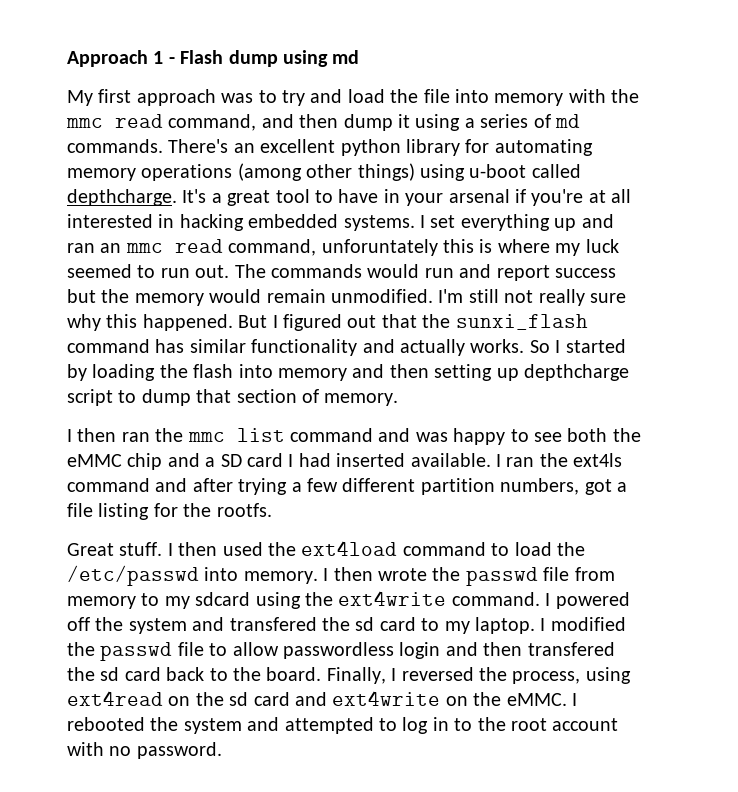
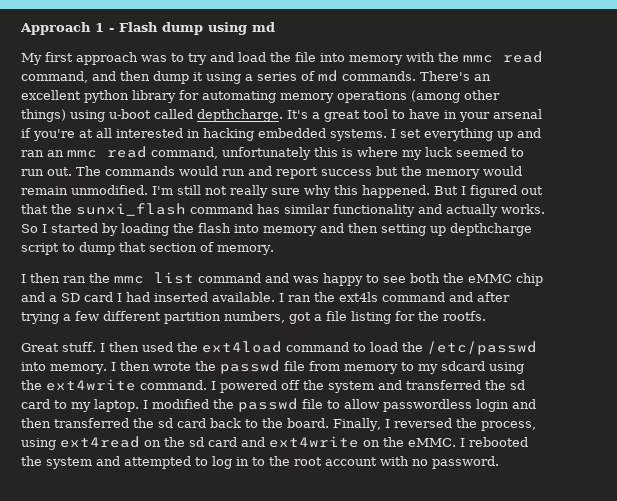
- I set everything up and ran an mmc read command, unforuntately this is where my luck seemed to run out.
+ I set everything up and ran an mmc read command, unfortunately this is where my luck seemed to run out.
- I powered off the system and transfered the sd card to my laptop.
+ I powered off the system and transferred the sd card to my laptop.
- I modified the passwd file to allow passwordless login and then transfered the sd card back to the board.
+ I modified the passwd file to allow passwordless login and then transferred the sd card back to the board.

